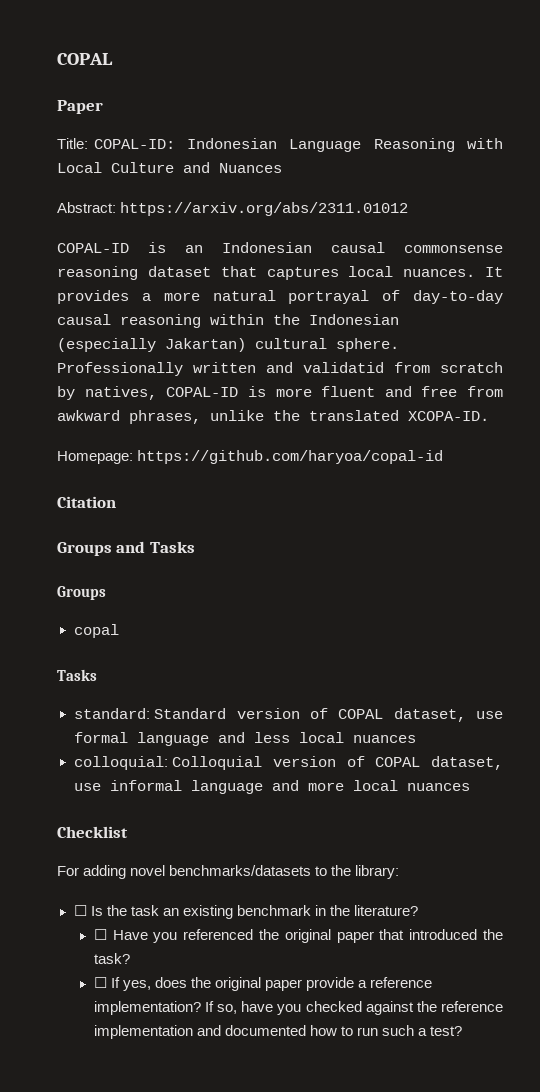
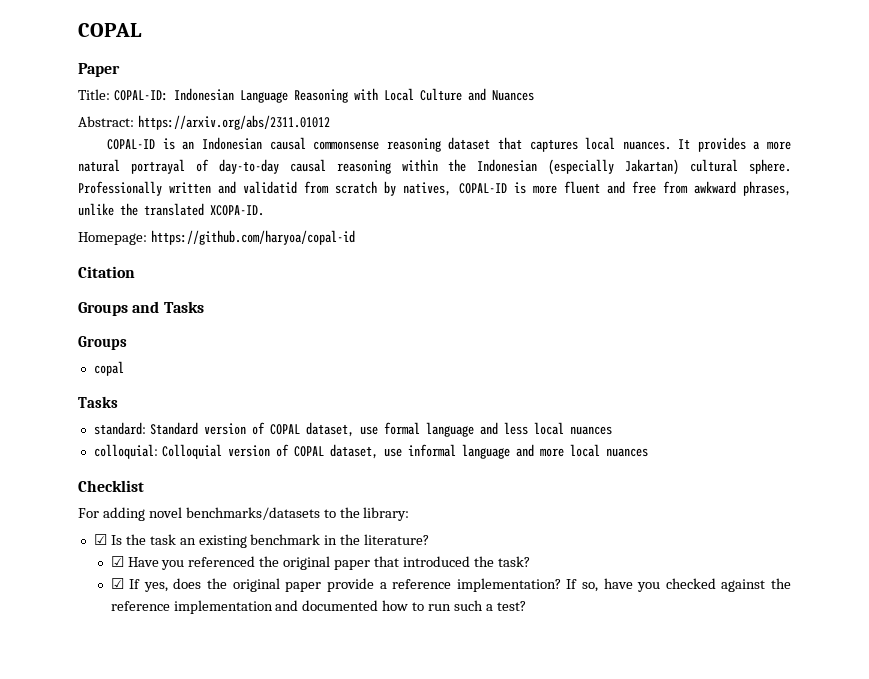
- ☐ Is the task an existing benchmark in the literature?
+ ☑ Is the task an existing benchmark in the literature?
- ☐ Have you referenced the original paper that introduced the task?
+ ☑ Have you referenced the original paper that introduced the task?
- ☐ If yes, does the original paper provide a reference implementation?
+ ☑ If yes, does the original paper provide a reference implementation?

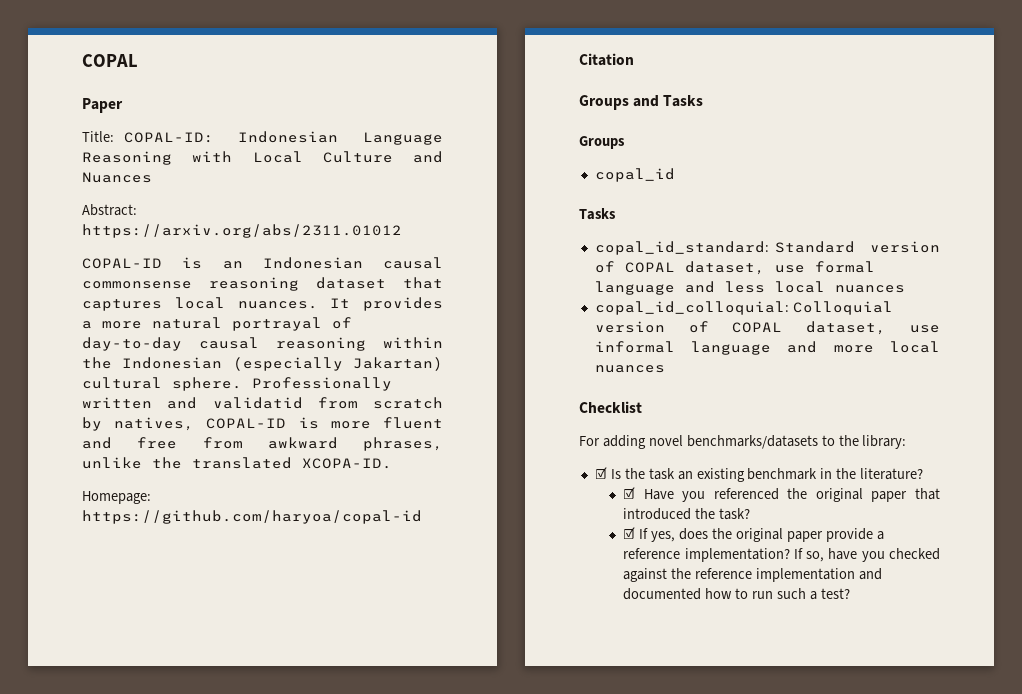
- copal
+ copal_id
  Tasks
- standard: Standard version of COPAL dataset, use formal language and less local nuances
+ copal_id_standard: Standard version of COPAL dataset, use formal language and less local nuances
- colloquial: Colloquial version of COPAL dataset, use informal language and more local nuances
+ copal_id_colloquial: Colloquial version of COPAL dataset, use informal language and more local nuances

